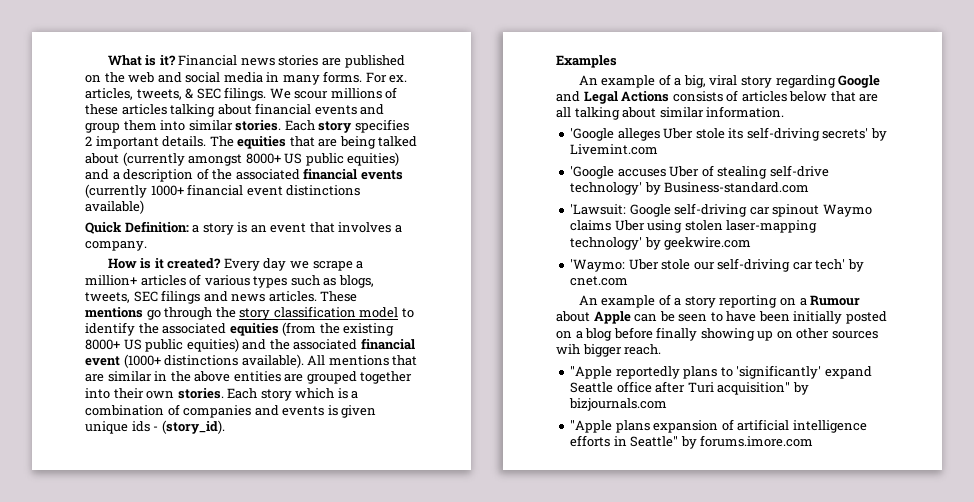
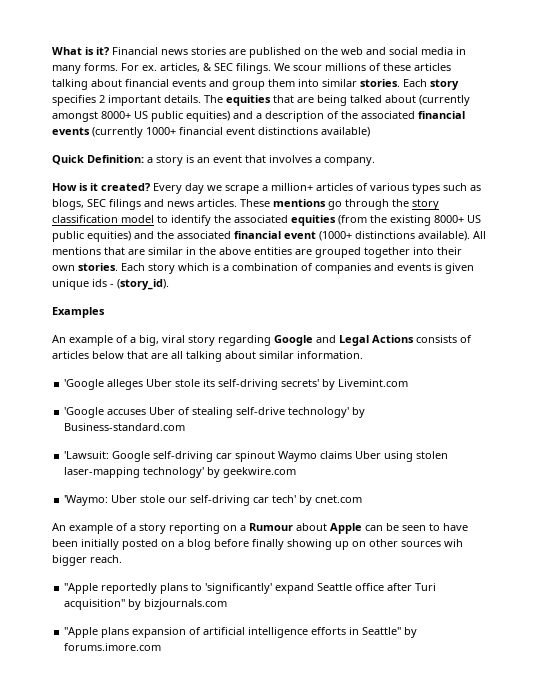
- For ex. articles, tweets, & SEC filings.
+ For ex. articles, & SEC filings.
- Every day we scrape a million+ articles of various types such as blogs, tweets, SEC filings and news articles.
+ Every day we scrape a million+ articles of various types such as blogs, SEC filings and news articles.

